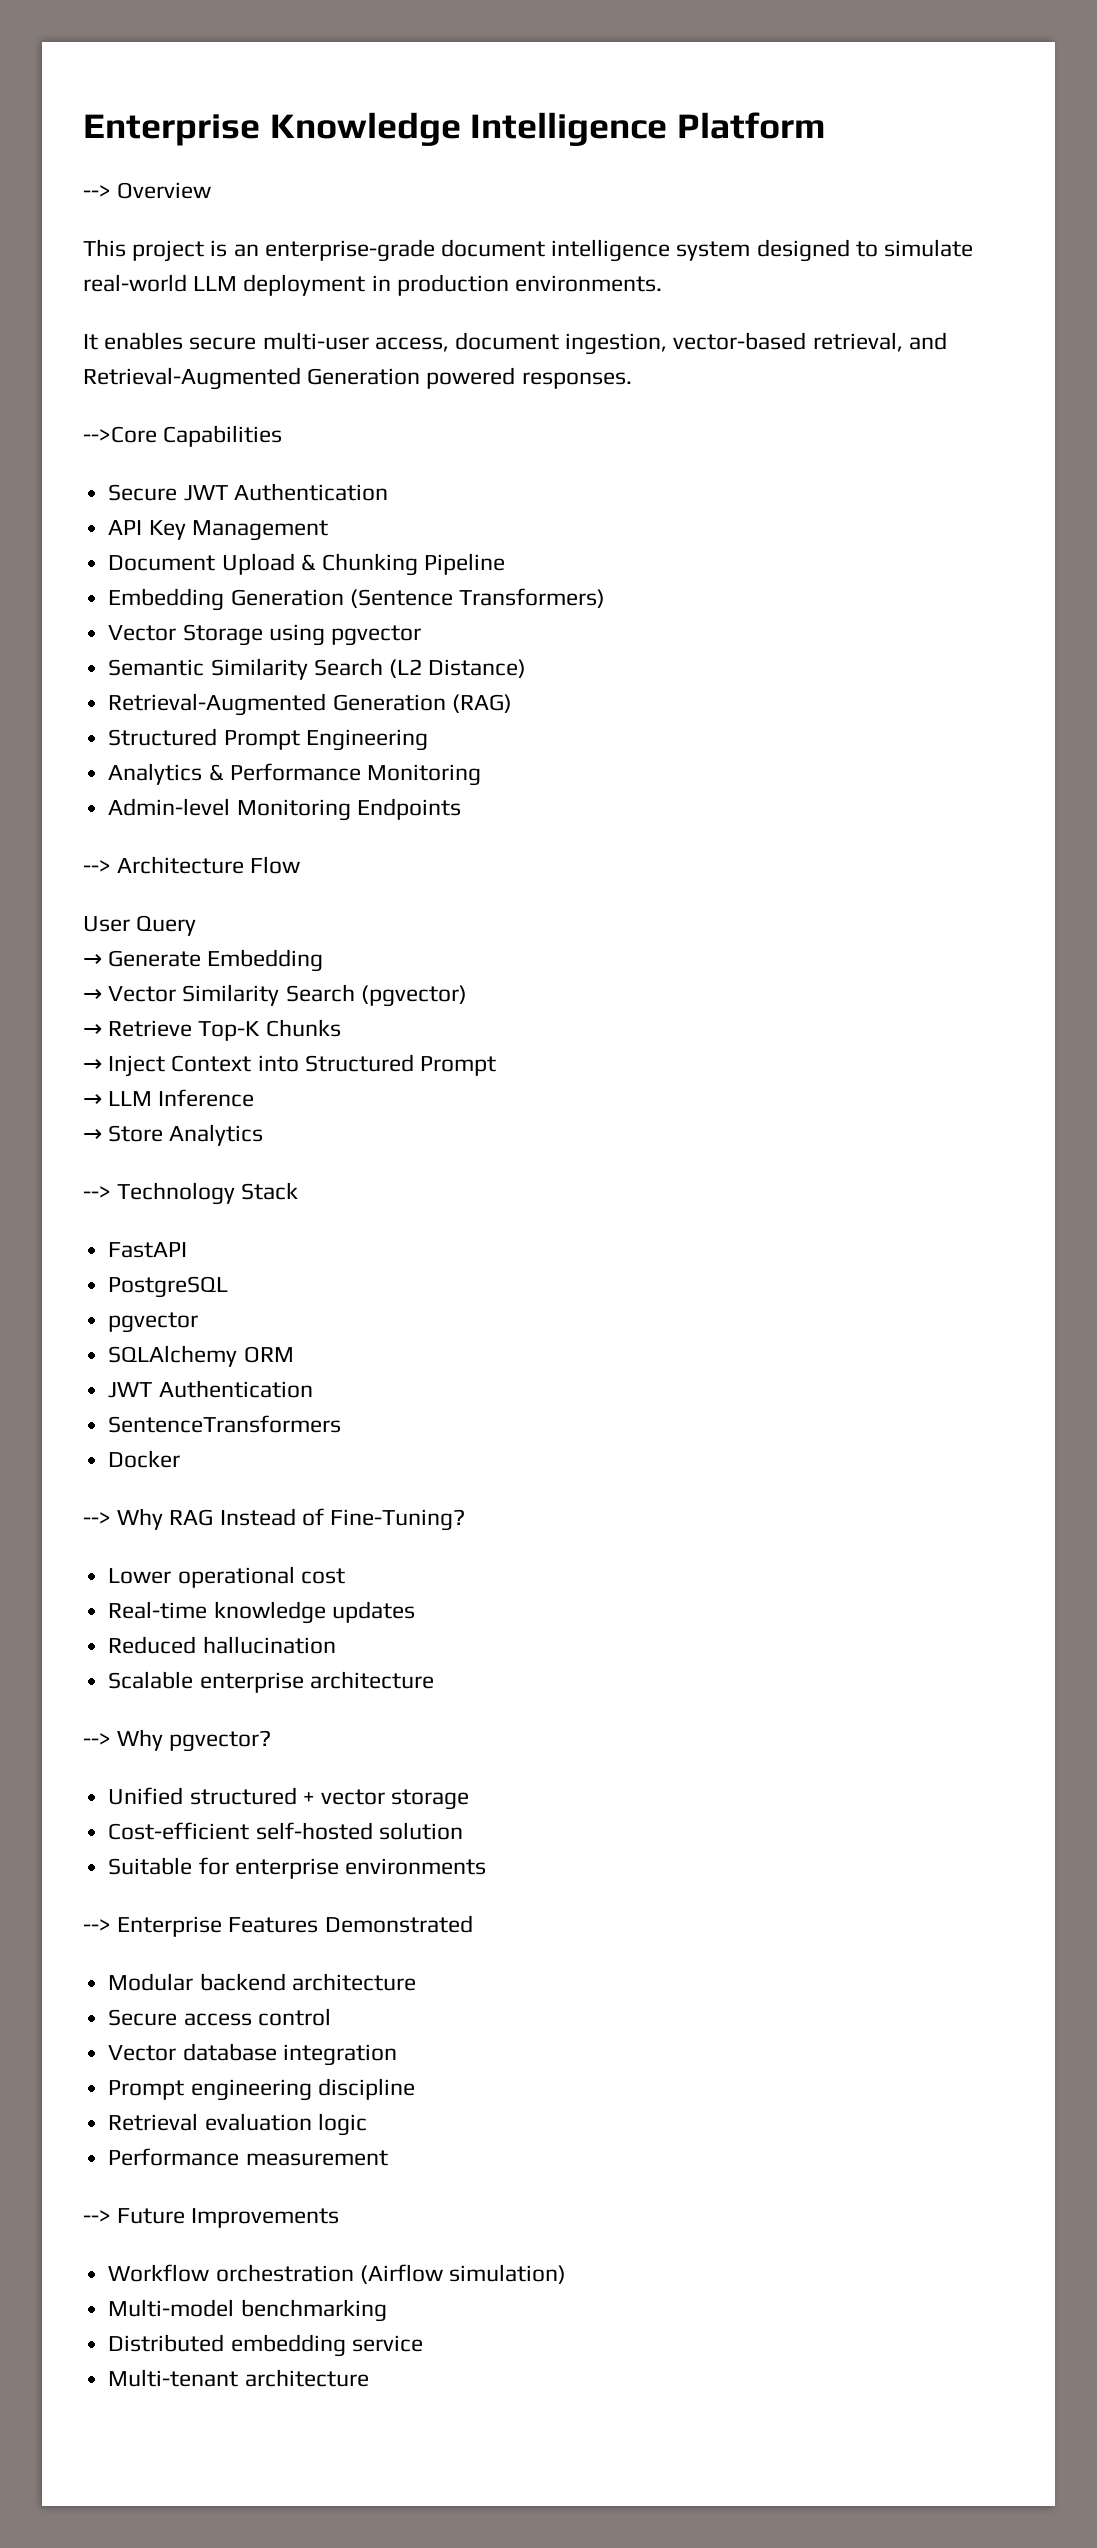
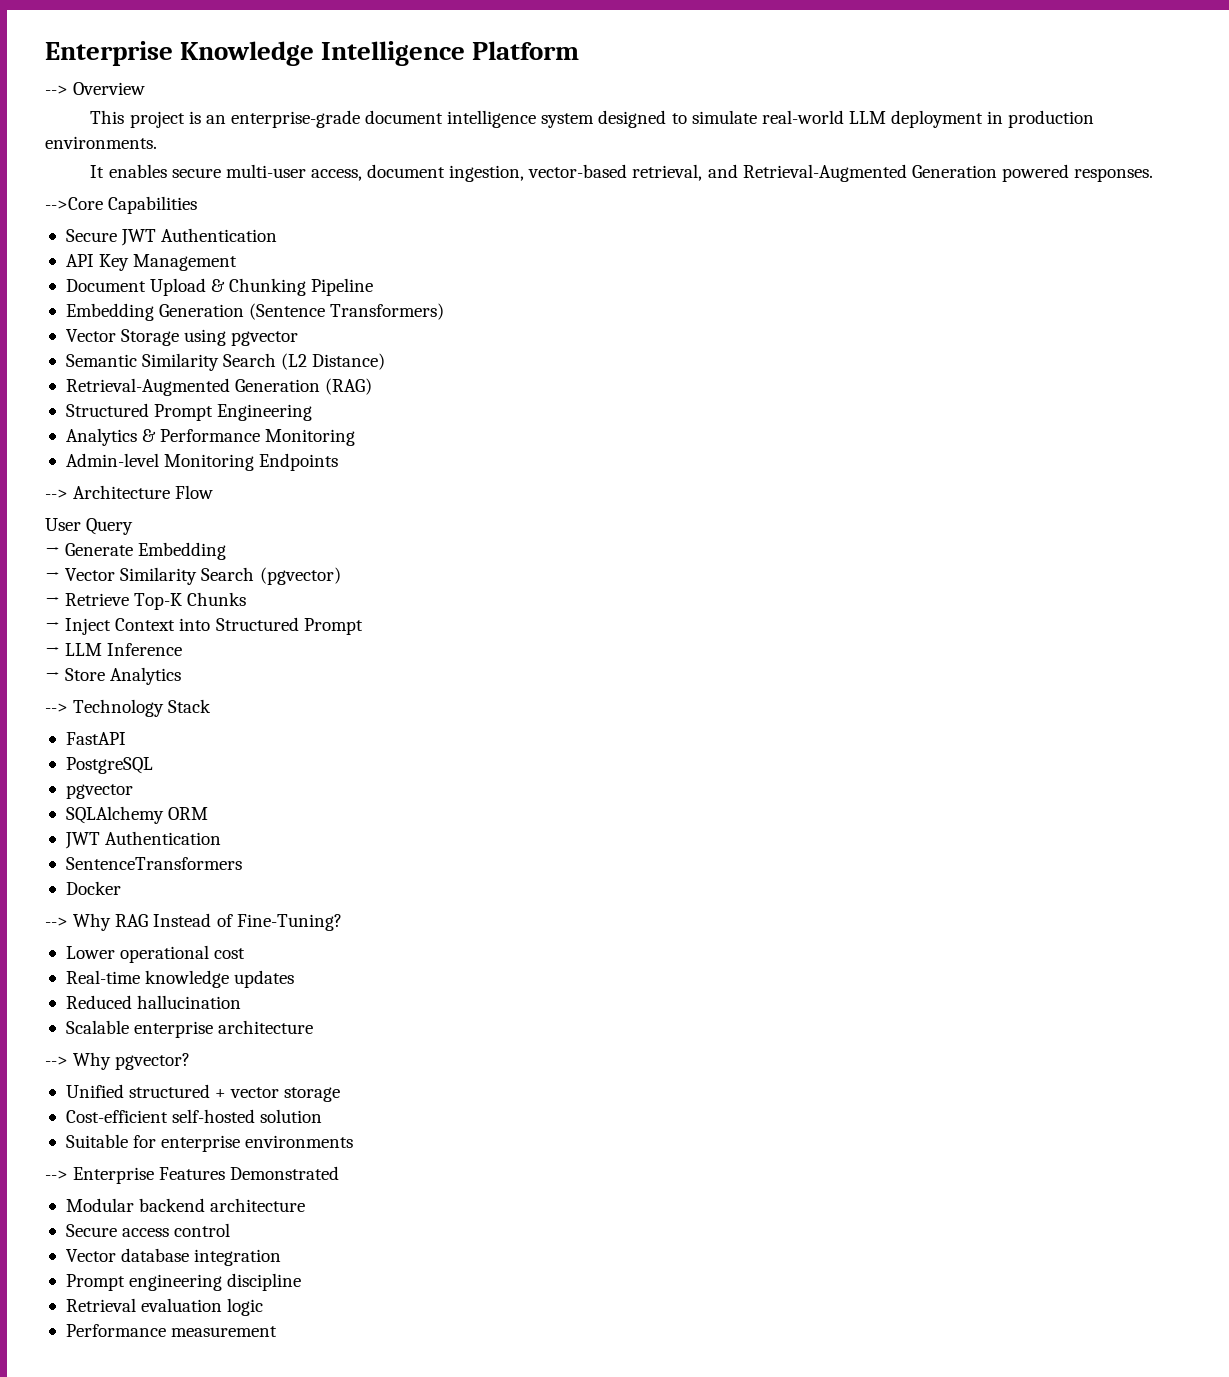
- --> Future Improvements
- Workflow orchestration (Airflow simulation)
- Multi-model benchmarking
- Distributed embedding service
- Multi-tenant architecture

